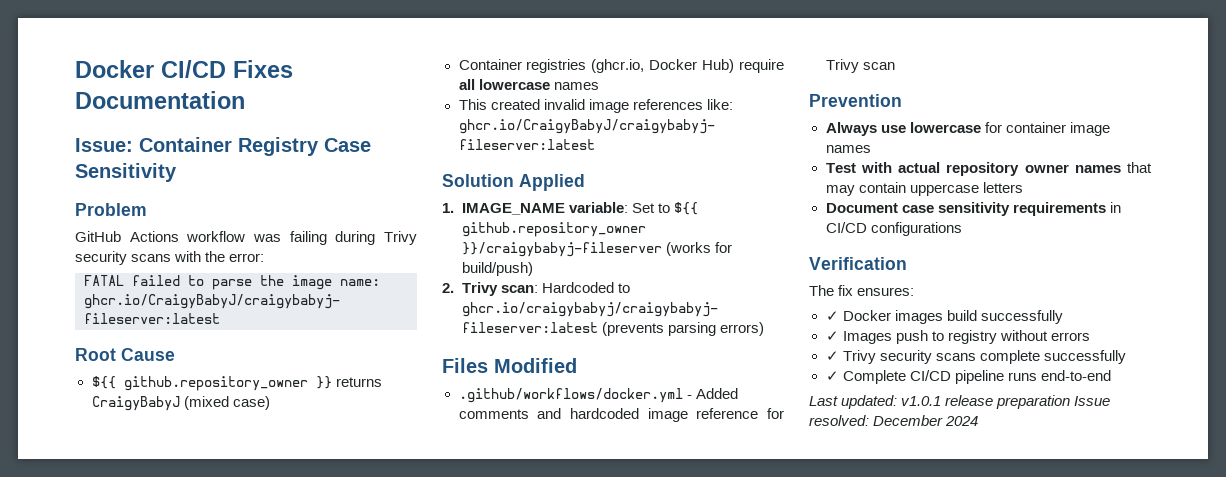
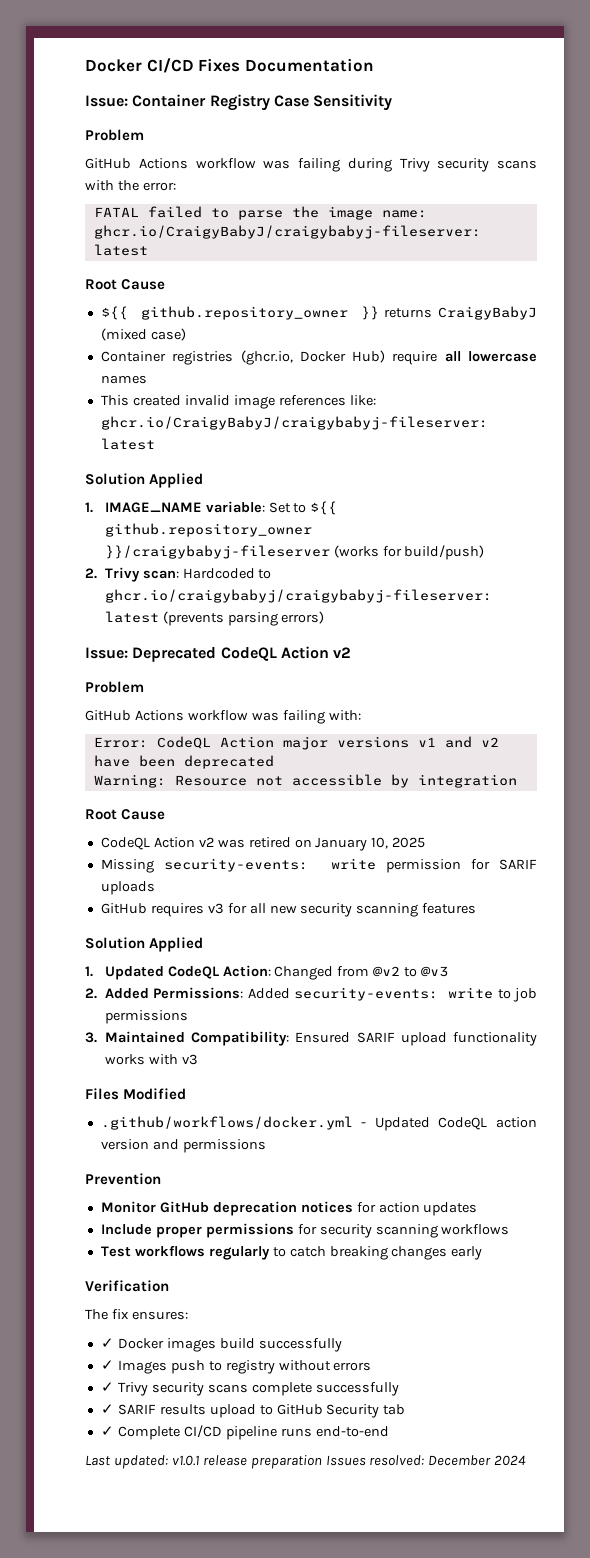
+ Issue: Deprecated CodeQL Action v2
+ Problem
+ GitHub Actions workflow was failing with:
+ Error: CodeQL Action major versions v1 and v2 have been deprecated
+ Warning: Resource not accessible by integration
+ Root Cause
+ CodeQL Action v2 was retired on January 10, 2025
+ Missing security-events: write permission for SARIF uploads
+ GitHub requires v3 for all new security scanning features
+ Solution Applied
+ 1. Updated CodeQL Action: Changed from @v2 to @v3
+ 2. Added Permissions: Added security-events: write to job permissions
+ 3. Maintained Compatibility: Ensured SARIF upload functionality works with v3
  Files Modified
- .github/workflows/docker.yml - Added comments and hardcoded image reference for Trivy scan
+ .github/workflows/docker.yml - Updated CodeQL action version and permissions
  Prevention
- Always use lowercase for container image names
- Test with actual repository owner names that may contain uppercase letters
- Document case sensitivity requirements in CI/CD configurations
+ Monitor GitHub deprecation notices for action updates
+ Include proper permissions for security scanning workflows
+ Test workflows regularly to catch breaking changes early
+ ✓ SARIF results upload to GitHub Security tab
- Last updated: v1.0.1 release preparation Issue resolved: December 2024
+ Last updated: v1.0.1 release preparation Issues resolved: December 2024

